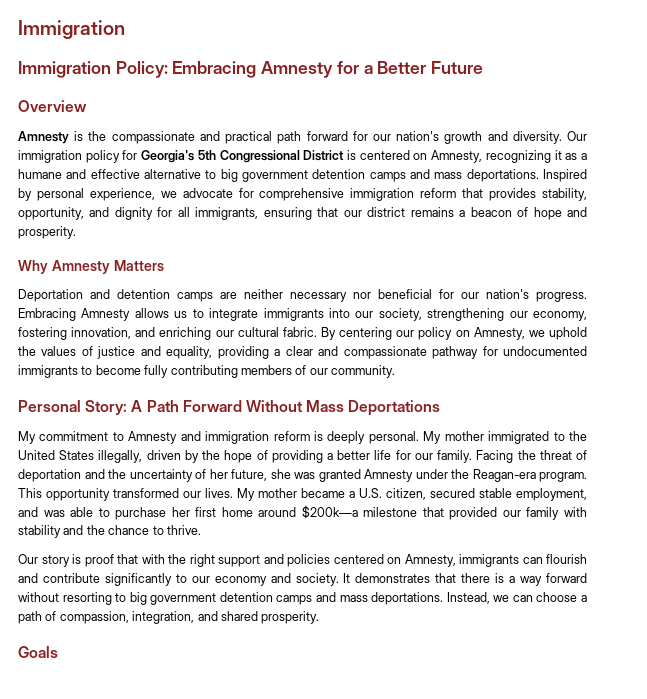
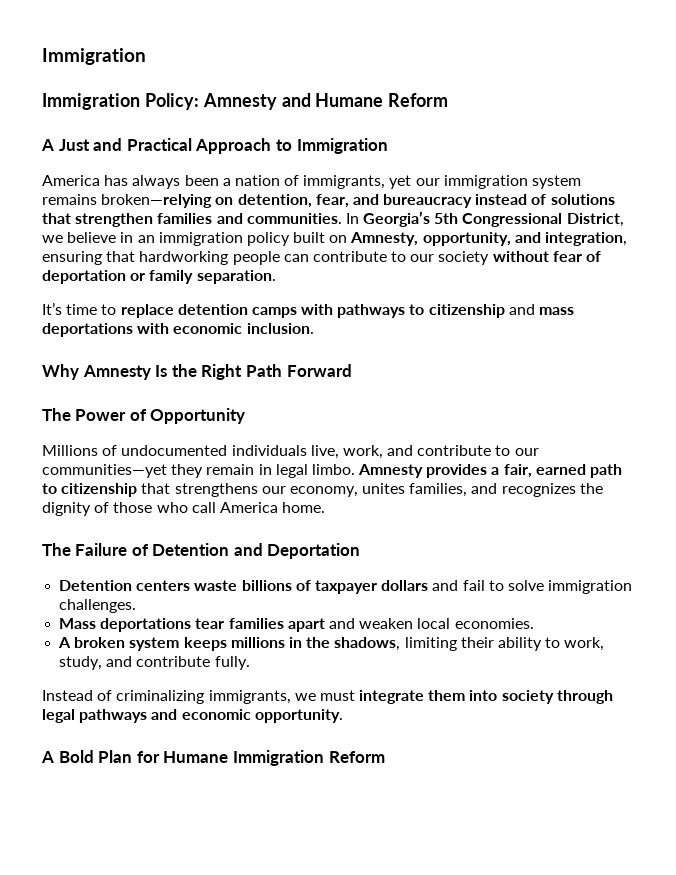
- Immigration Policy: Embracing Amnesty for a Better Future
- Overview
- Amnesty is the compassionate and practical path forward for our nation's growth and diversity. Our immigration policy for Georgia's 5th Congressional District is centered on Amnesty, recognizing it as a humane and effective alternative to big government detention camps and mass deportations. Inspired by personal experience, we advocate for comprehensive immigration reform that provides stability, opportunity, and dignity for all immigrants, ensuring that our district remains a beacon of hope and prosperity.
- Why Amnesty Matters
- Deportation and detention camps are neither necessary nor beneficial for our nation's progress. Embracing Amnesty allows us to integrate immigrants into our society, strengthening our economy, fostering innovation, and enriching our cultural fabric. By centering our policy on Amnesty, we uphold the values of justice and equality, providing a clear and compassionate pathway for undocumented immigrants to become fully contributing members of our community.
- Personal Story: A Path Forward Without Mass Deportations
- My commitment to Amnesty and immigration reform is deeply personal. My mother immigrated to the United States illegally, driven by the hope of providing a better life for our family. Facing the threat of deportation and the uncertainty of her future, she was granted Amnesty under the Reagan-era program. This opportunity transformed our lives. My mother became a U.S. citizen, secured stable employment, and was able to purchase her first home around $200k—a milestone that provided our family with stability and the chance to thrive.
- Our story is proof that with the right support and policies centered on Amnesty, immigrants can flourish and contribute significantly to our economy and society. It demonstrates that there is a way forward without resorting to big government detention camps and mass deportations. Instead, we can choose a path of compassion, integration, and shared prosperity.
- Goals
+ Immigration Policy: Amnesty and Humane Reform
+ A Just and Practical Approach to Immigration
+ America has always been a nation of immigrants, yet our immigration system remains broken—relying on detention, fear, and bureaucracy instead of solutions that strengthen families and communities. In Georgia’s 5th Congressional District, we believe in an immigration policy built on Amnesty, opportunity, and integration, ensuring that hardworking people can contribute to our society without fear of deportation or family separation.
+ It’s time to replace detention camps with pathways to citizenship and mass deportations with economic inclusion.
+ Why Amnesty Is the Right Path Forward
+ The Power of Opportunity
+ Millions of undocumented individuals live, work, and contribute to our communities—yet they remain in legal limbo. Amnesty provides a fair, earned path to citizenship that strengthens our economy, unites families, and recognizes the dignity of those who call America home.
+ The Failure of Detention and Deportation
+ Detention centers waste billions of taxpayer dollars and fail to solve immigration challenges.
+ Mass deportations tear families apart and weaken local economies.
+ A broken system keeps millions in the shadows, limiting their ability to work, study, and contribute fully.
+ Instead of criminalizing immigrants, we must integrate them into society through legal pathways and economic opportunity.
+ A Bold Plan for Humane Immigration Reform

